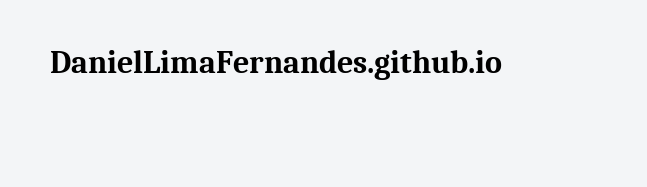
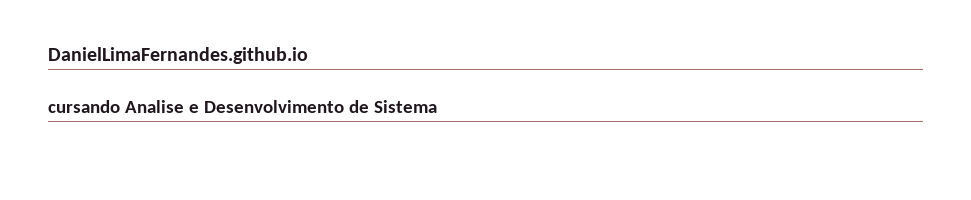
+ cursando Analise e Desenvolvimento de Sistema

